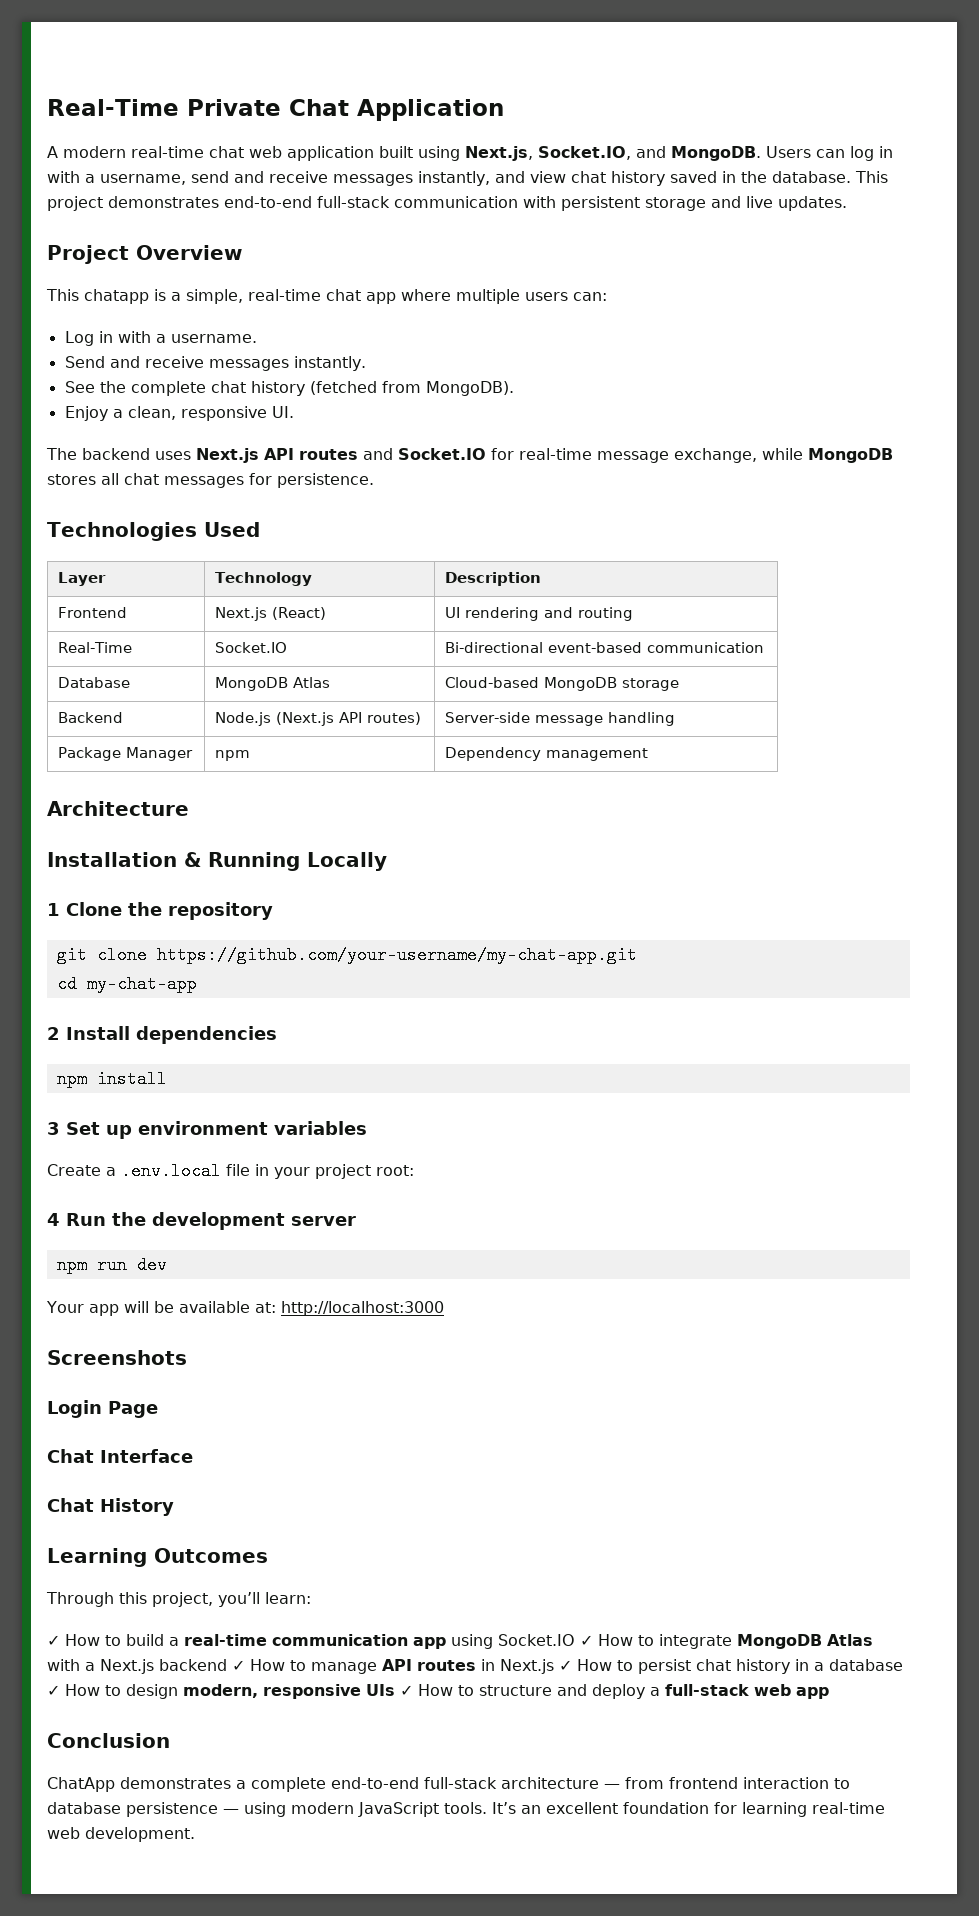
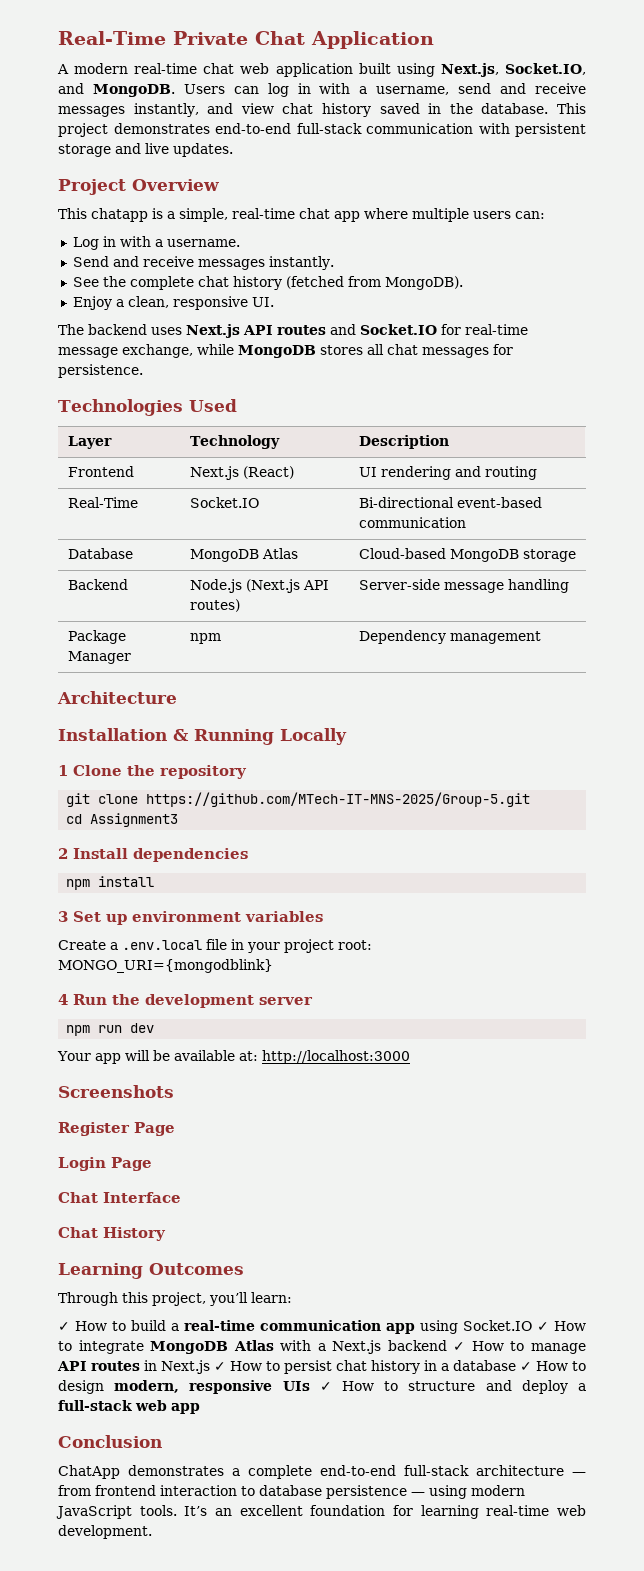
- git clone https://github.com/your-username/my-chat-app.git
+ git clone https://github.com/MTech-IT-MNS-2025/Group-5.git
- cd my-chat-app
+ cd Assignment3
- Create a .env.local file in your project root:
+ Create a .env.local file in your project root: MONGO_URI={mongodblink}
+ Register Page

